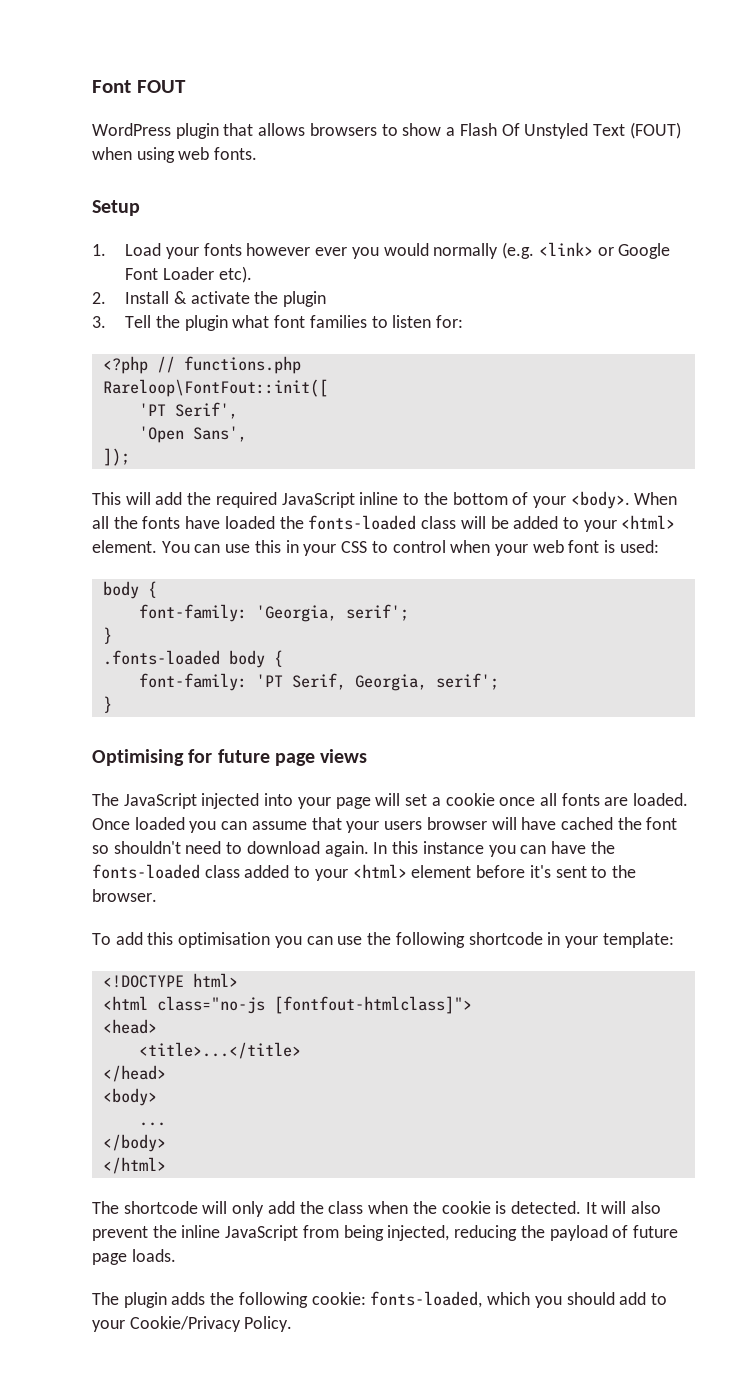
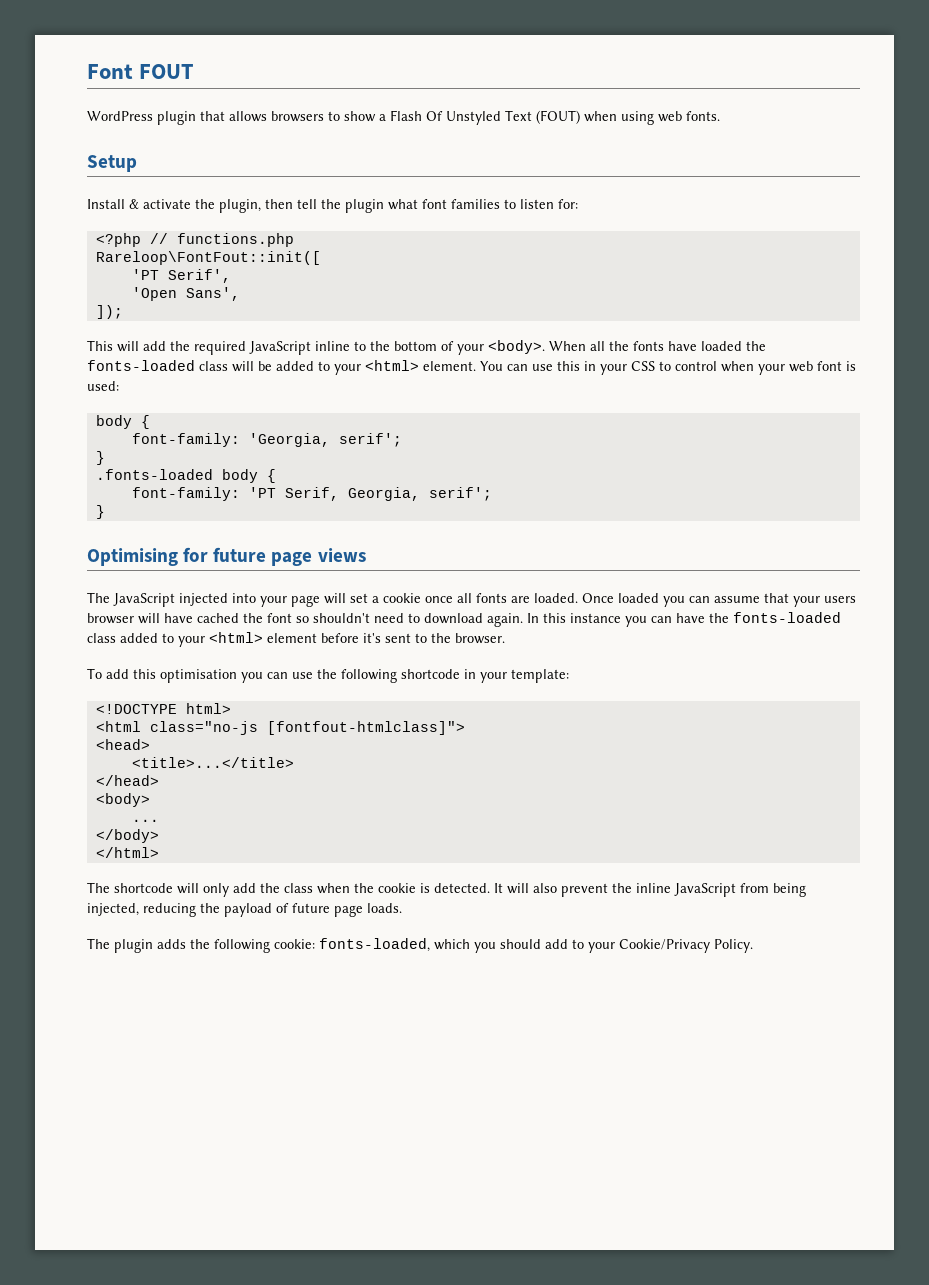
- 1. Load your fonts however ever you would normally (e.g. <link> or Google Font Loader etc).
- 2. Install & activate the plugin
- 3. Tell the plugin what font families to listen for:
+ Install & activate the plugin, then tell the plugin what font families to listen for:

